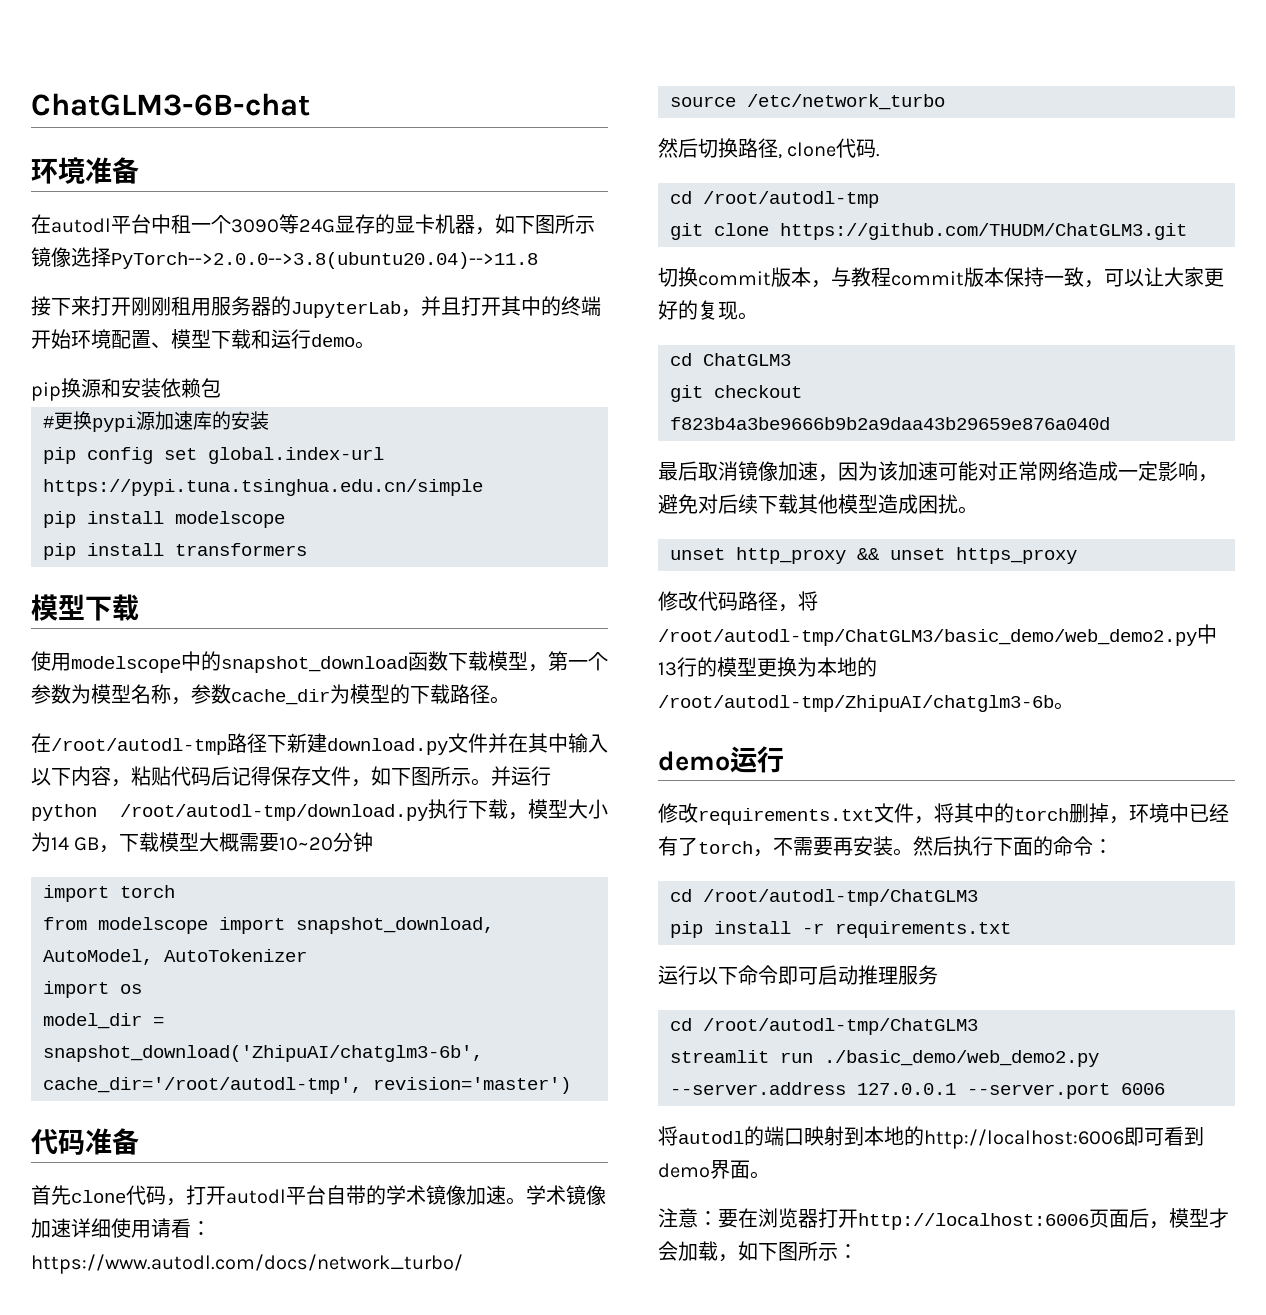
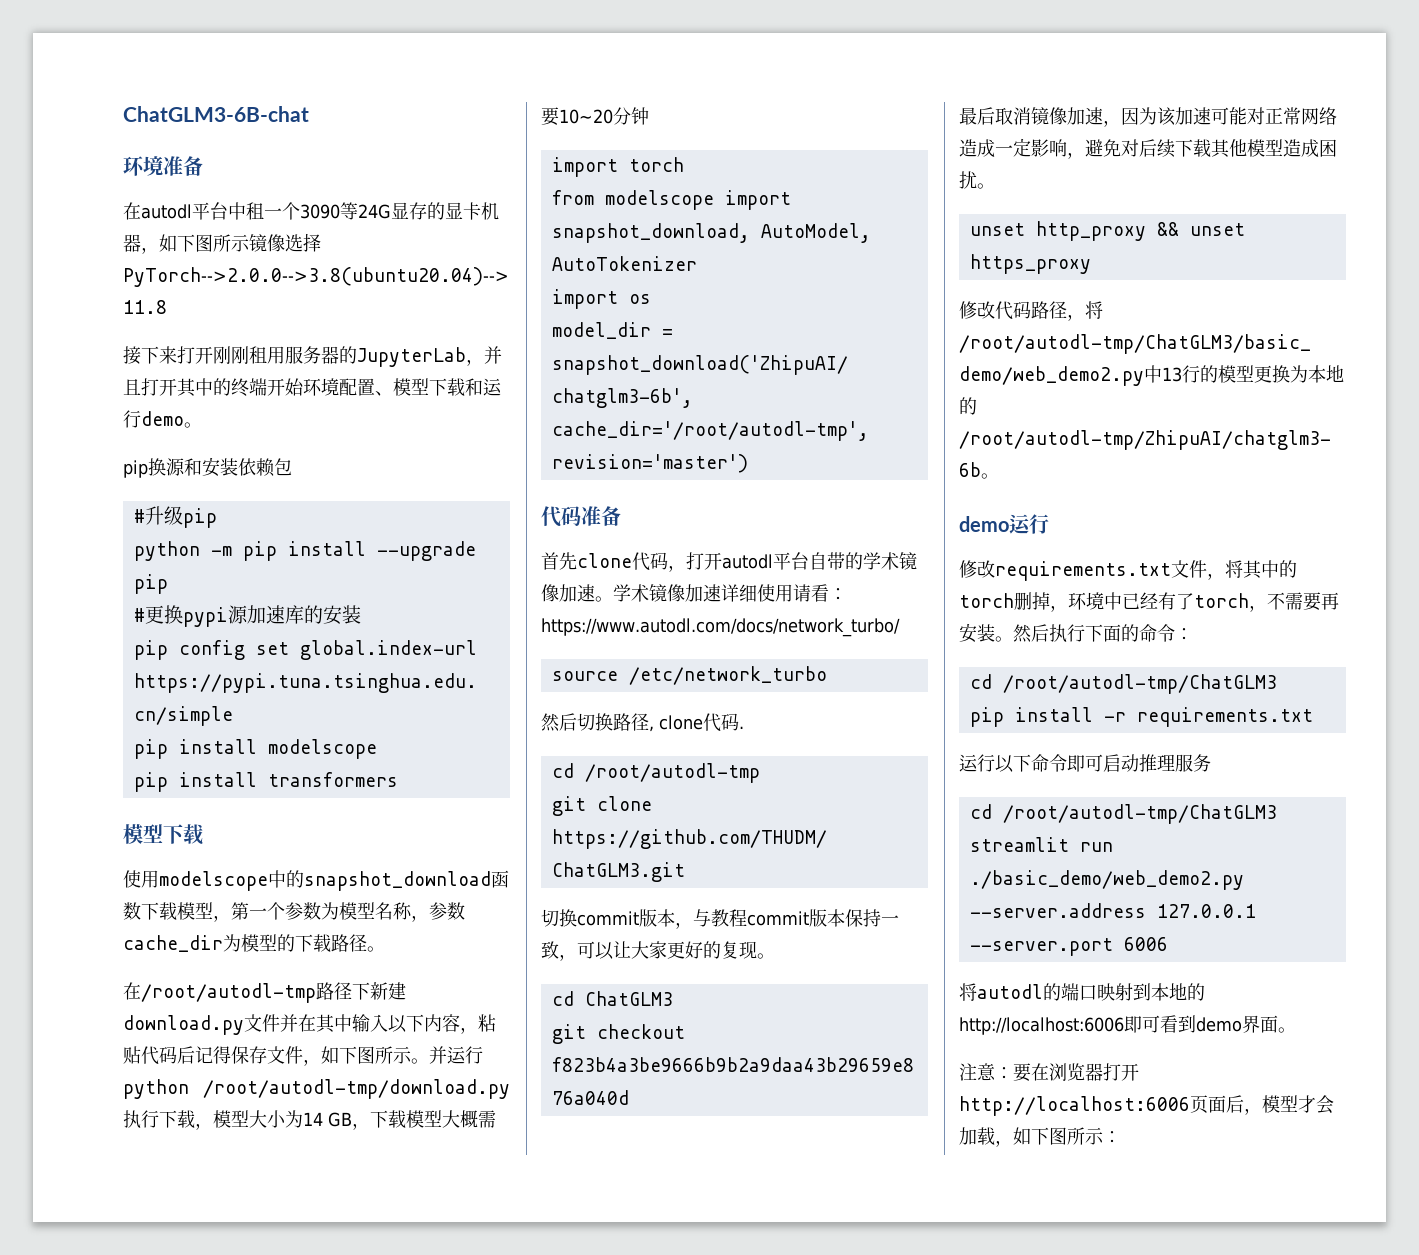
+ #升级pip
+ python -m pip install --upgrade pip

